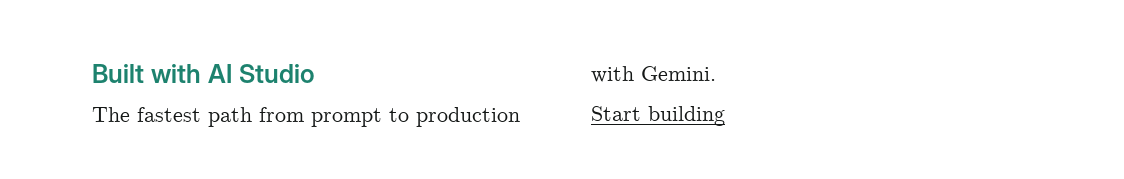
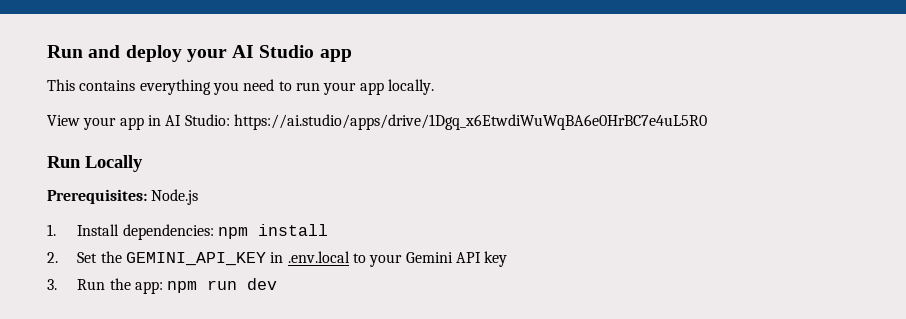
- Built with AI Studio
- The fastest path from prompt to production with Gemini.
- Start building
+ Run and deploy your AI Studio app
+ This contains everything you need to run your app locally.
+ View your app in AI Studio: https://ai.studio/apps/drive/1Dgq_x6EtwdiWuWqBA6e0HrBC7e4uL5R0
+ Run Locally
+ Prerequisites: Node.js
+ 1. Install dependencies: npm install
+ 2. Set the GEMINI_API_KEY in .env.local to your Gemini API key
+ 3. Run the app: npm run dev

